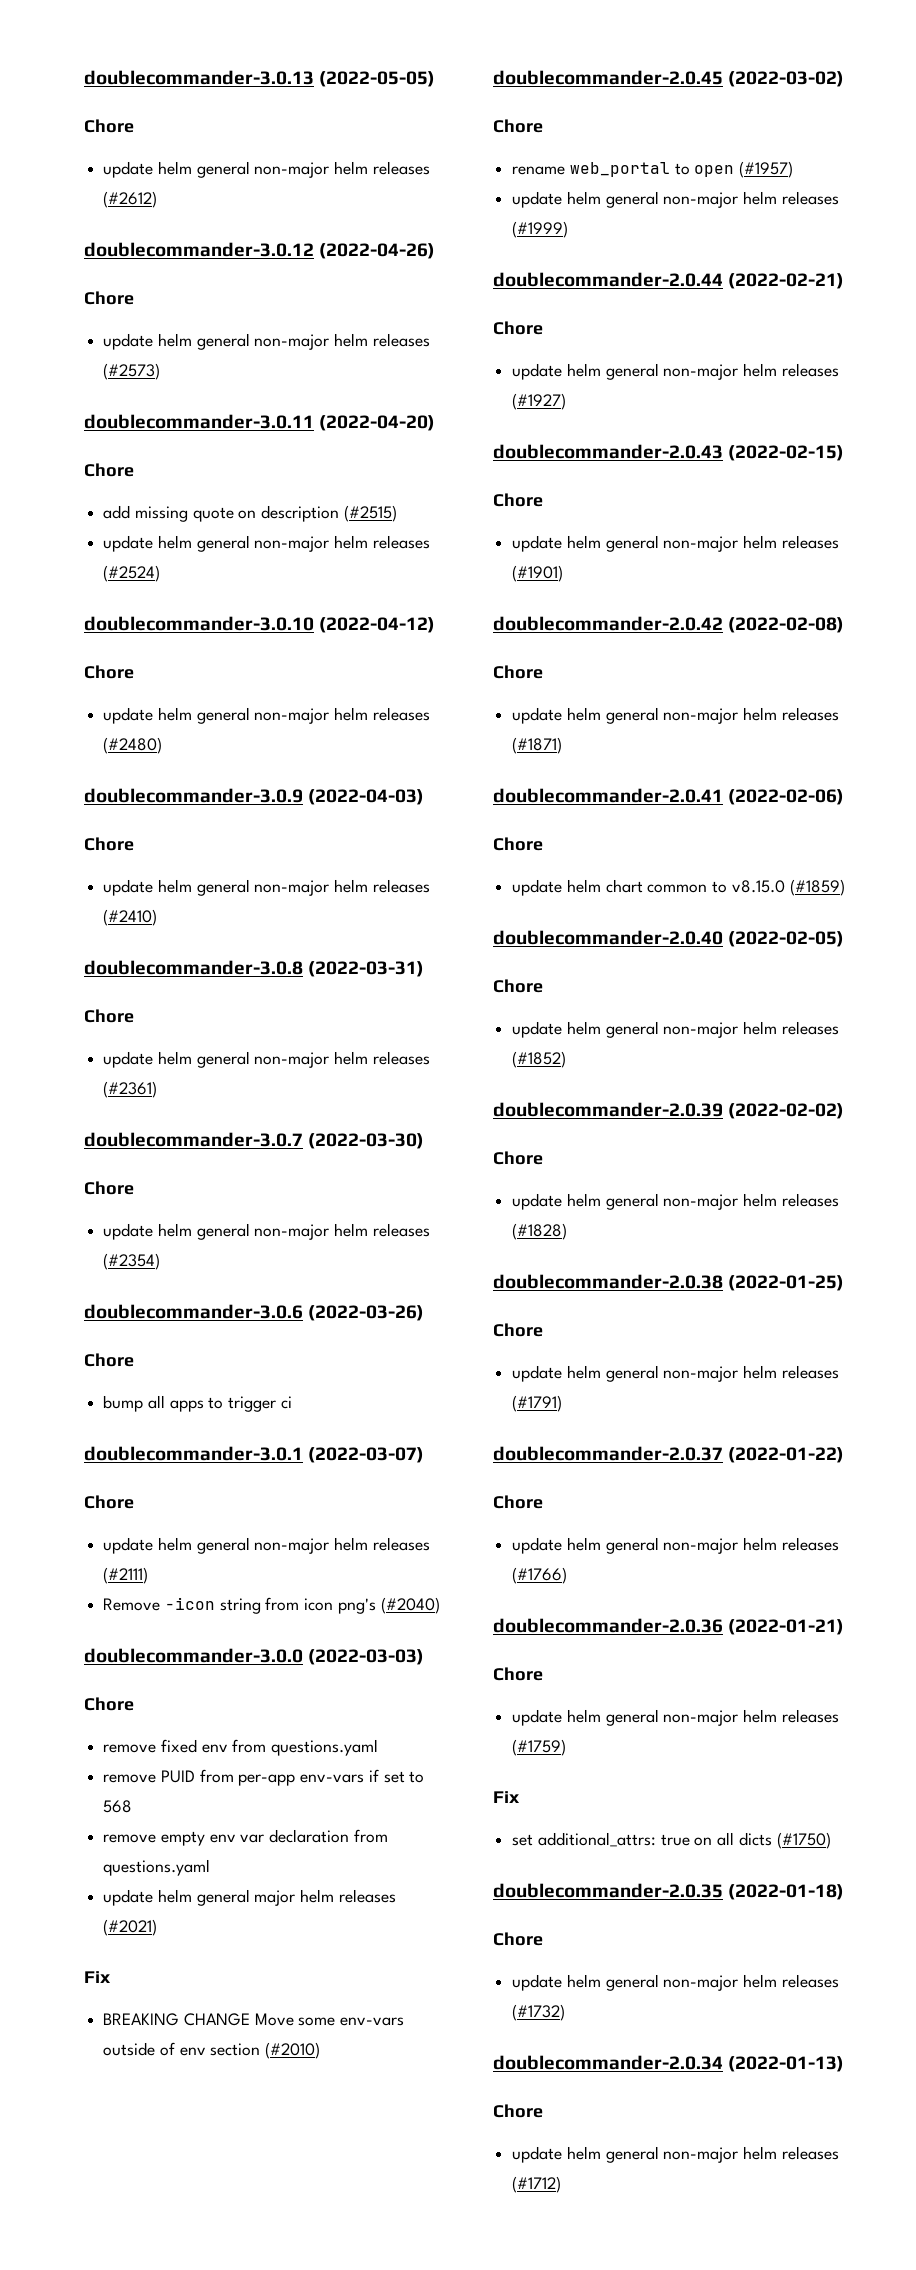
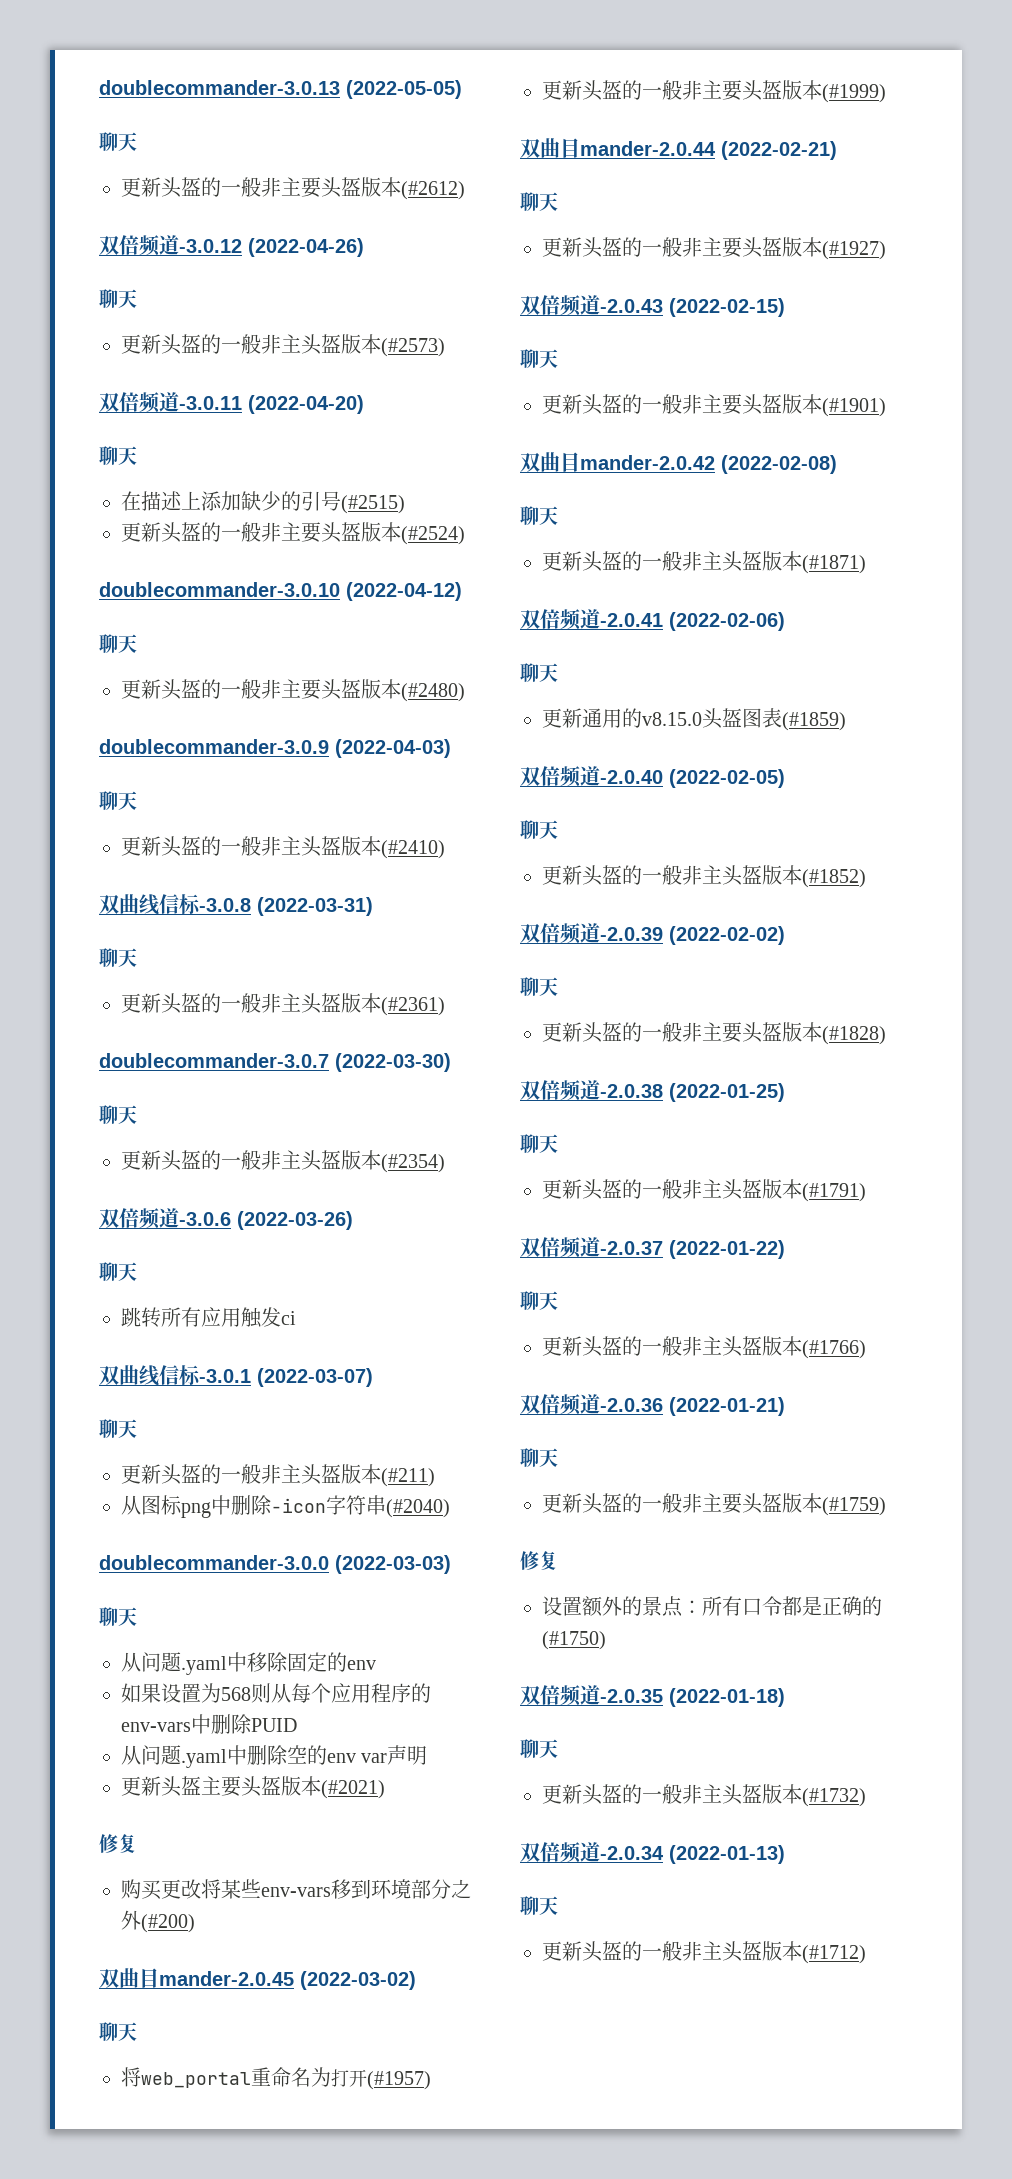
  doublecommander-3.0.13 (2022-05-05)
- Chore
- update helm general non-major helm releases (#2612)
- doublecommander-3.0.12 (2022-04-26)
- Chore
- update helm general non-major helm releases (#2573)
- doublecommander-3.0.11 (2022-04-20)
- Chore
- add missing quote on description (#2515)
- update helm general non-major helm releases (#2524)
+ 聊天
+ 更新头盔的一般非主要头盔版本(#2612)
+ 双倍频道-3.0.12 (2022-04-26)
+ 聊天
+ 更新头盔的一般非主头盔版本(#2573)
+ 双倍频道-3.0.11 (2022-04-20)
+ 聊天
+ 在描述上添加缺少的引号(#2515)
+ 更新头盔的一般非主要头盔版本(#2524)
  doublecommander-3.0.10 (2022-04-12)
- Chore
- update helm general non-major helm releases (#2480)
+ 聊天
+ 更新头盔的一般非主要头盔版本(#2480)
  doublecommander-3.0.9 (2022-04-03)
- Chore
- update helm general non-major helm releases (#2410)
- doublecommander-3.0.8 (2022-03-31)
- Chore
- update helm general non-major helm releases (#2361)
+ 聊天
+ 更新头盔的一般非主头盔版本(#2410)
+ 双曲线信标-3.0.8 (2022-03-31)
+ 聊天
+ 更新头盔的一般非主头盔版本(#2361)
  doublecommander-3.0.7 (2022-03-30)
- Chore
- update helm general non-major helm releases (#2354)
- doublecommander-3.0.6 (2022-03-26)
- Chore
- bump all apps to trigger ci
- doublecommander-3.0.1 (2022-03-07)
- Chore
- update helm general non-major helm releases (#2111)
- Remove -icon string from icon png's (#2040)
+ 聊天
+ 更新头盔的一般非主头盔版本(#2354)
+ 双倍频道-3.0.6 (2022-03-26)
+ 聊天
+ 跳转所有应用触发ci
+ 双曲线信标-3.0.1 (2022-03-07)
+ 聊天
+ 更新头盔的一般非主头盔版本(#211)
+ 从图标png中删除-icon字符串(#2040)
  doublecommander-3.0.0 (2022-03-03)
- Chore
- remove fixed env from questions.yaml
- remove PUID from per-app env-vars if set to 568
- remove empty env var declaration from questions.yaml
- update helm general major helm releases (#2021)
- Fix
- BREAKING CHANGE Move some env-vars outside of env section (#2010)
- doublecommander-2.0.45 (2022-03-02)
- Chore
- rename web_portal to open (#1957)
- update helm general non-major helm releases (#1999)
+ 聊天
+ 从问题.yaml中移除固定的env
+ 如果设置为568则从每个应用程序的env-vars中删除PUID
+ 从问题.yaml中删除空的env var声明
+ 更新头盔主要头盔版本(#2021)
+ 修复
+ 购买更改将某些env-vars移到环境部分之外(#200)
+ 双曲目mander-2.0.45 (2022-03-02)
+ 聊天
+ 将web_portal重命名为打开(#1957)
+ 更新头盔的一般非主要头盔版本(#1999)
- doublecommander-2.0.44 (2022-02-21)
- Chore
- update helm general non-major helm releases (#1927)
- doublecommander-2.0.43 (2022-02-15)
- Chore
- update helm general non-major helm releases (#1901)
+ 双曲目mander-2.0.44 (2022-02-21)
+ 聊天
+ 更新头盔的一般非主要头盔版本(#1927)
+ 双倍频道-2.0.43 (2022-02-15)
+ 聊天
+ 更新头盔的一般非主要头盔版本(#1901)
- doublecommander-2.0.42 (2022-02-08)
- Chore
- update helm general non-major helm releases (#1871)
- doublecommander-2.0.41 (2022-02-06)
- Chore
- update helm chart common to v8.15.0 (#1859)
- doublecommander-2.0.40 (2022-02-05)
- Chore
- update helm general non-major helm releases (#1852)
- doublecommander-2.0.39 (2022-02-02)
- Chore
- update helm general non-major helm releases (#1828)
- doublecommander-2.0.38 (2022-01-25)
- Chore
- update helm general non-major helm releases (#1791)
- doublecommander-2.0.37 (2022-01-22)
- Chore
- update helm general non-major helm releases (#1766)
- doublecommander-2.0.36 (2022-01-21)
- Chore
- update helm general non-major helm releases (#1759)
- Fix
- set additional_attrs: true on all dicts (#1750)
- doublecommander-2.0.35 (2022-01-18)
- Chore
- update helm general non-major helm releases (#1732)
- doublecommander-2.0.34 (2022-01-13)
- Chore
- update helm general non-major helm releases (#1712)
+ 双曲目mander-2.0.42 (2022-02-08)
+ 聊天
+ 更新头盔的一般非主头盔版本(#1871)
+ 双倍频道-2.0.41 (2022-02-06)
+ 聊天
+ 更新通用的v8.15.0头盔图表(#1859)
+ 双倍频道-2.0.40 (2022-02-05)
+ 聊天
+ 更新头盔的一般非主头盔版本(#1852)
+ 双倍频道-2.0.39 (2022-02-02)
+ 聊天
+ 更新头盔的一般非主要头盔版本(#1828)
+ 双倍频道-2.0.38 (2022-01-25)
+ 聊天
+ 更新头盔的一般非主头盔版本(#1791)
+ 双倍频道-2.0.37 (2022-01-22)
+ 聊天
+ 更新头盔的一般非主头盔版本(#1766)
+ 双倍频道-2.0.36 (2022-01-21)
+ 聊天
+ 更新头盔的一般非主要头盔版本(#1759)
+ 修复
+ 设置额外的景点：所有口令都是正确的(#1750)
+ 双倍频道-2.0.35 (2022-01-18)
+ 聊天
+ 更新头盔的一般非主头盔版本(#1732)
+ 双倍频道-2.0.34 (2022-01-13)
+ 聊天
+ 更新头盔的一般非主头盔版本(#1712)

